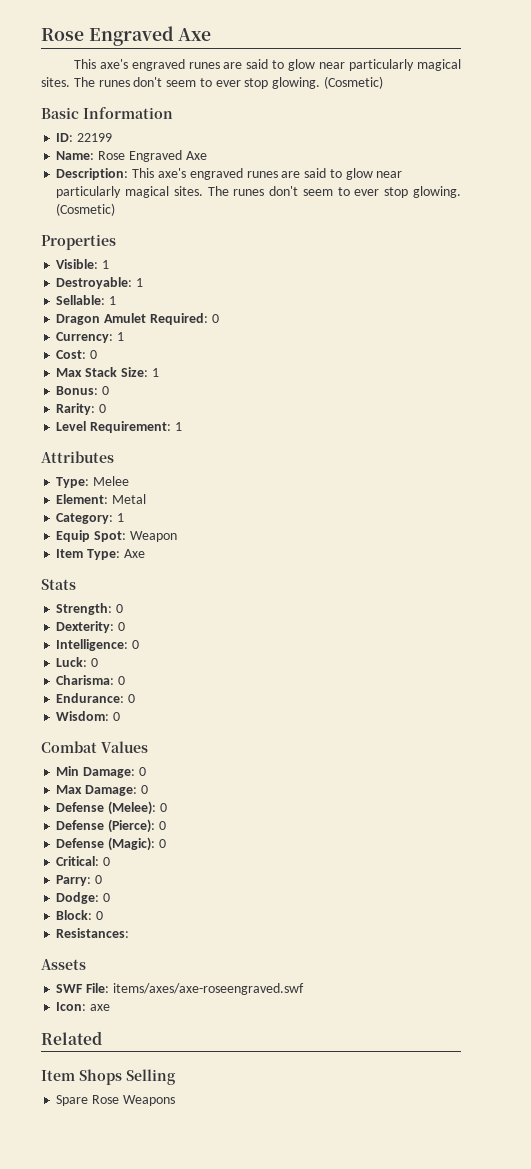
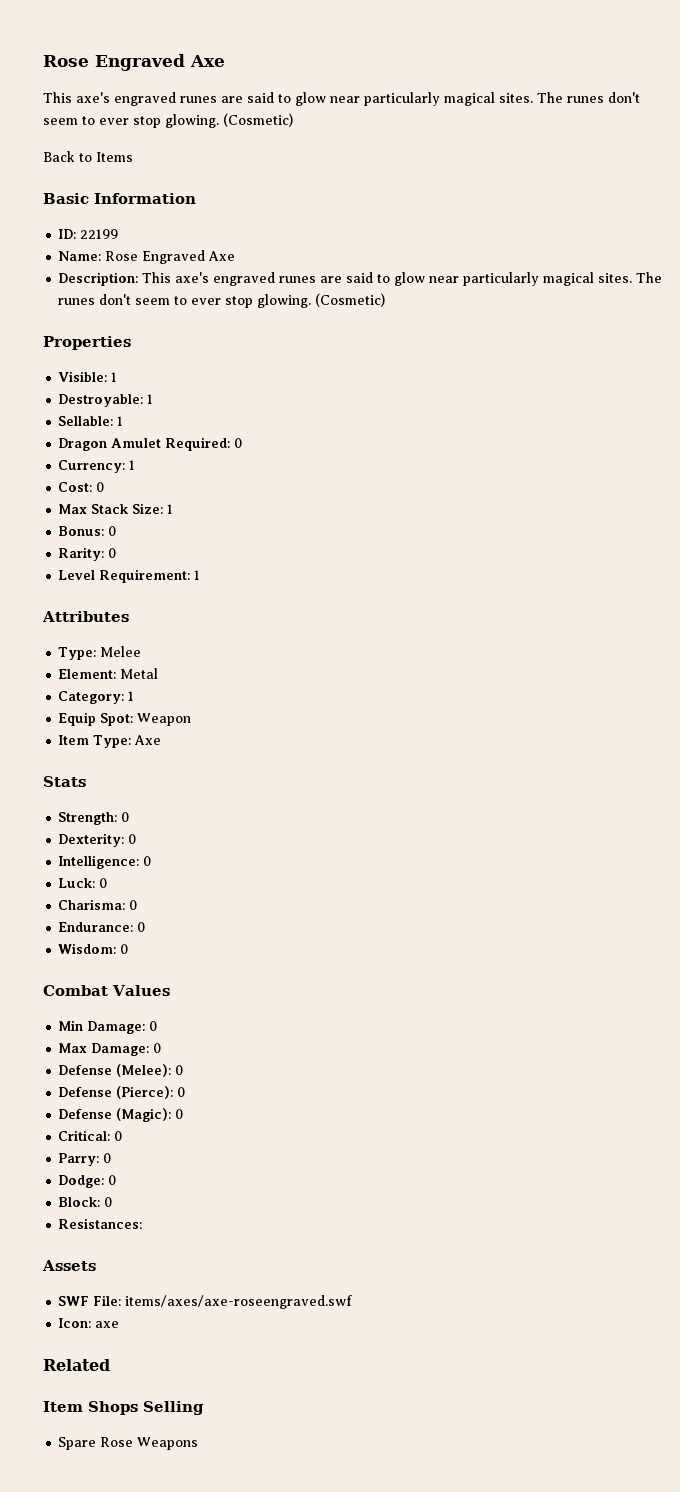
+ Back to Items

